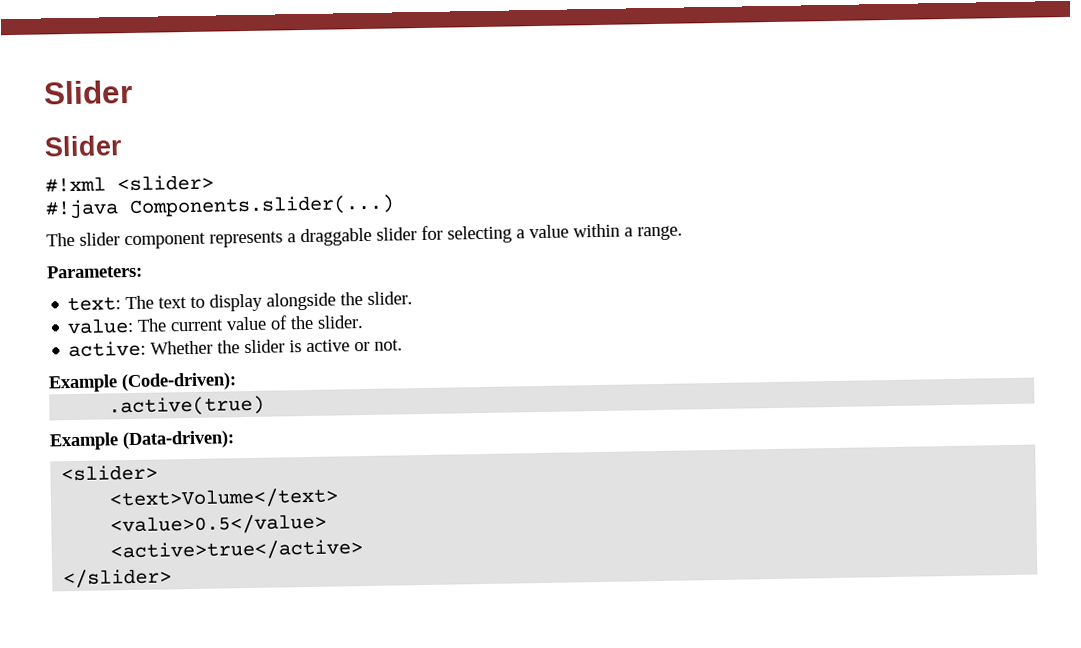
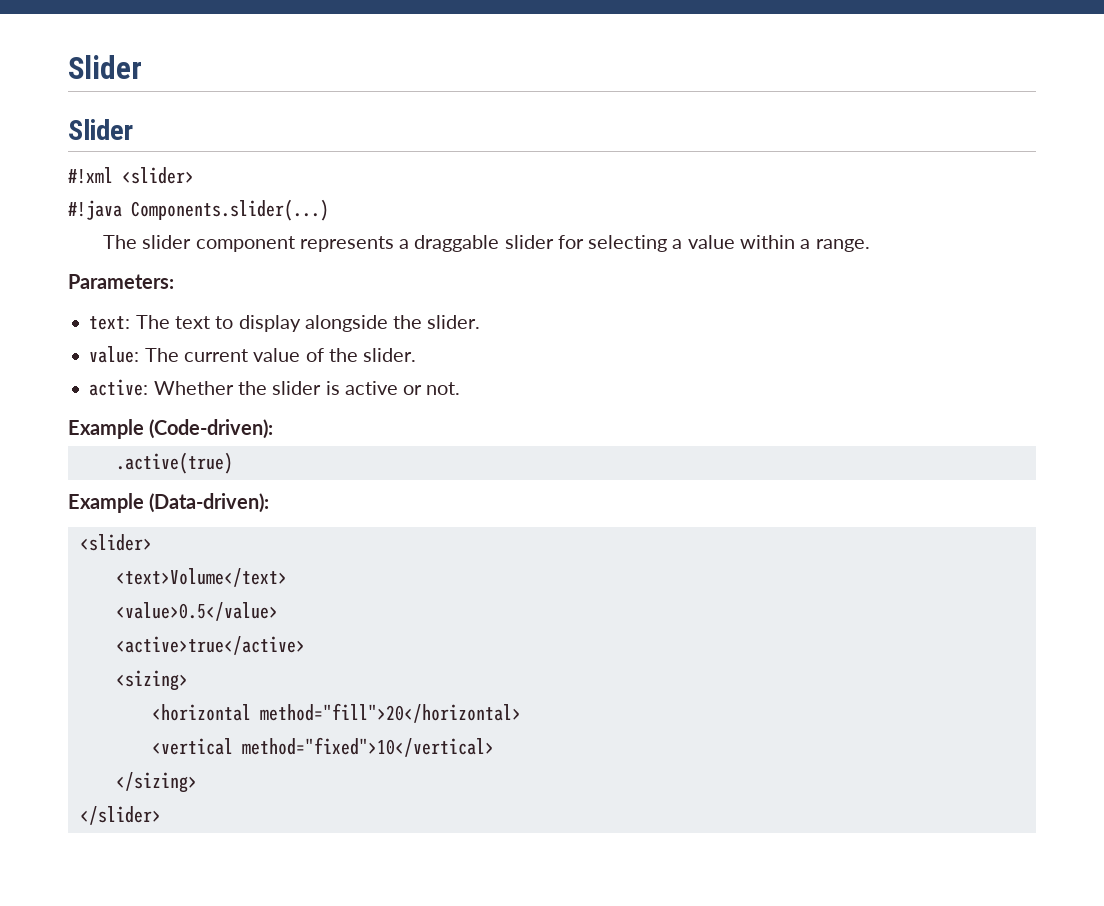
+ <sizing>
+ <horizontal method="fill">20</horizontal>
+ <vertical method="fixed">10</vertical>
+ </sizing>

